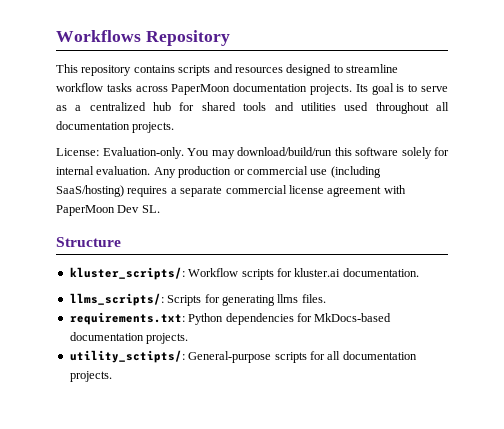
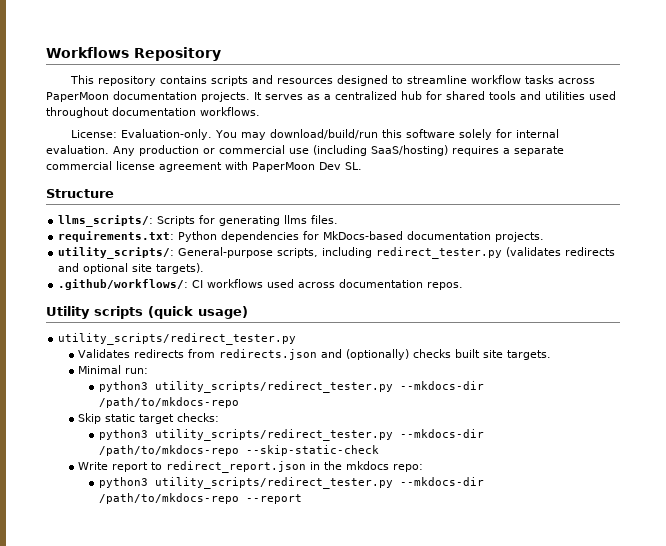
- Its goal is to serve as a centralized hub for shared tools and utilities used throughout all documentation projects.
+ It serves as a centralized hub for shared tools and utilities used throughout documentation workflows.
- kluster_scripts/: Workflow scripts for kluster.ai documentation.
- utility_sctipts/: General-purpose scripts for all documentation projects.
+ utility_scripts/: General-purpose scripts, including redirect_tester.py (validates redirects and optional site targets).
+ .github/workflows/: CI workflows used across documentation repos.
+ Utility scripts (quick usage)
+ utility_scripts/redirect_tester.py
+ Validates redirects from redirects.json and (optionally) checks built site targets.
+ Minimal run:
+ python3 utility_scripts/redirect_tester.py --mkdocs-dir /path/to/mkdocs-repo
+ Skip static target checks:
+ python3 utility_scripts/redirect_tester.py --mkdocs-dir /path/to/mkdocs-repo --skip-static-check
+ Write report to redirect_report.json in the mkdocs repo:
+ python3 utility_scripts/redirect_tester.py --mkdocs-dir /path/to/mkdocs-repo --report

